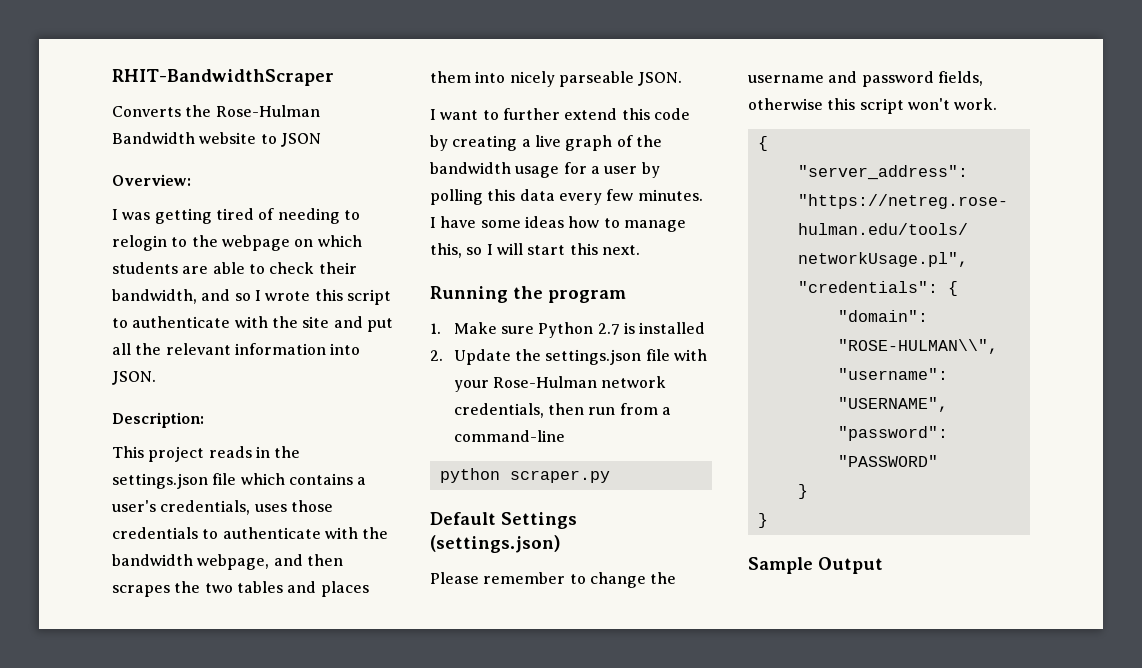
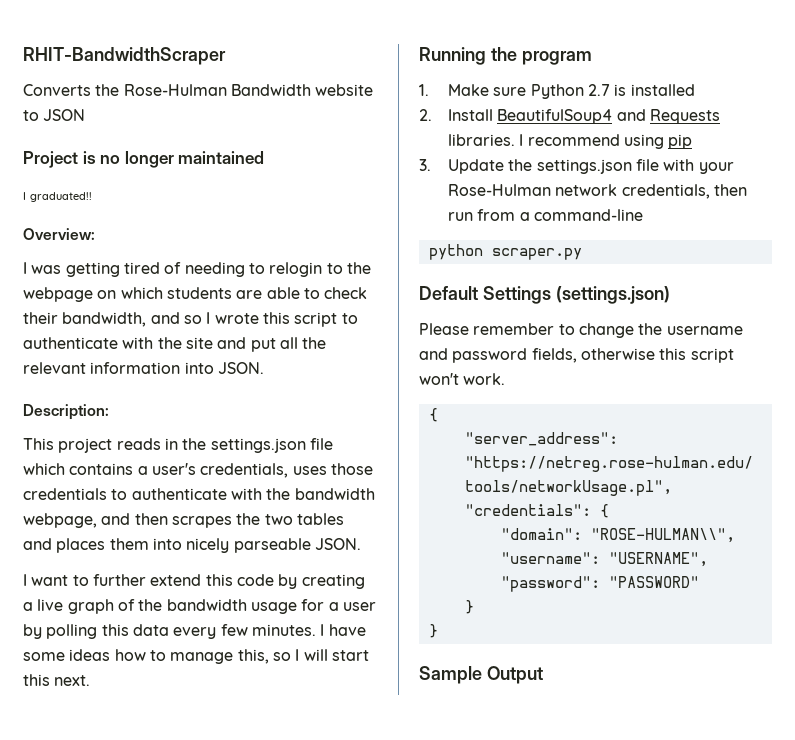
+ Project is no longer maintained
+ I graduated!!
- 2. Update the settings.json file with your Rose-Hulman network credentials, then run from a command-line
+ 2. Install BeautifulSoup4 and Requests libraries. I recommend using pip
+ 3. Update the settings.json file with your Rose-Hulman network credentials, then run from a command-line

